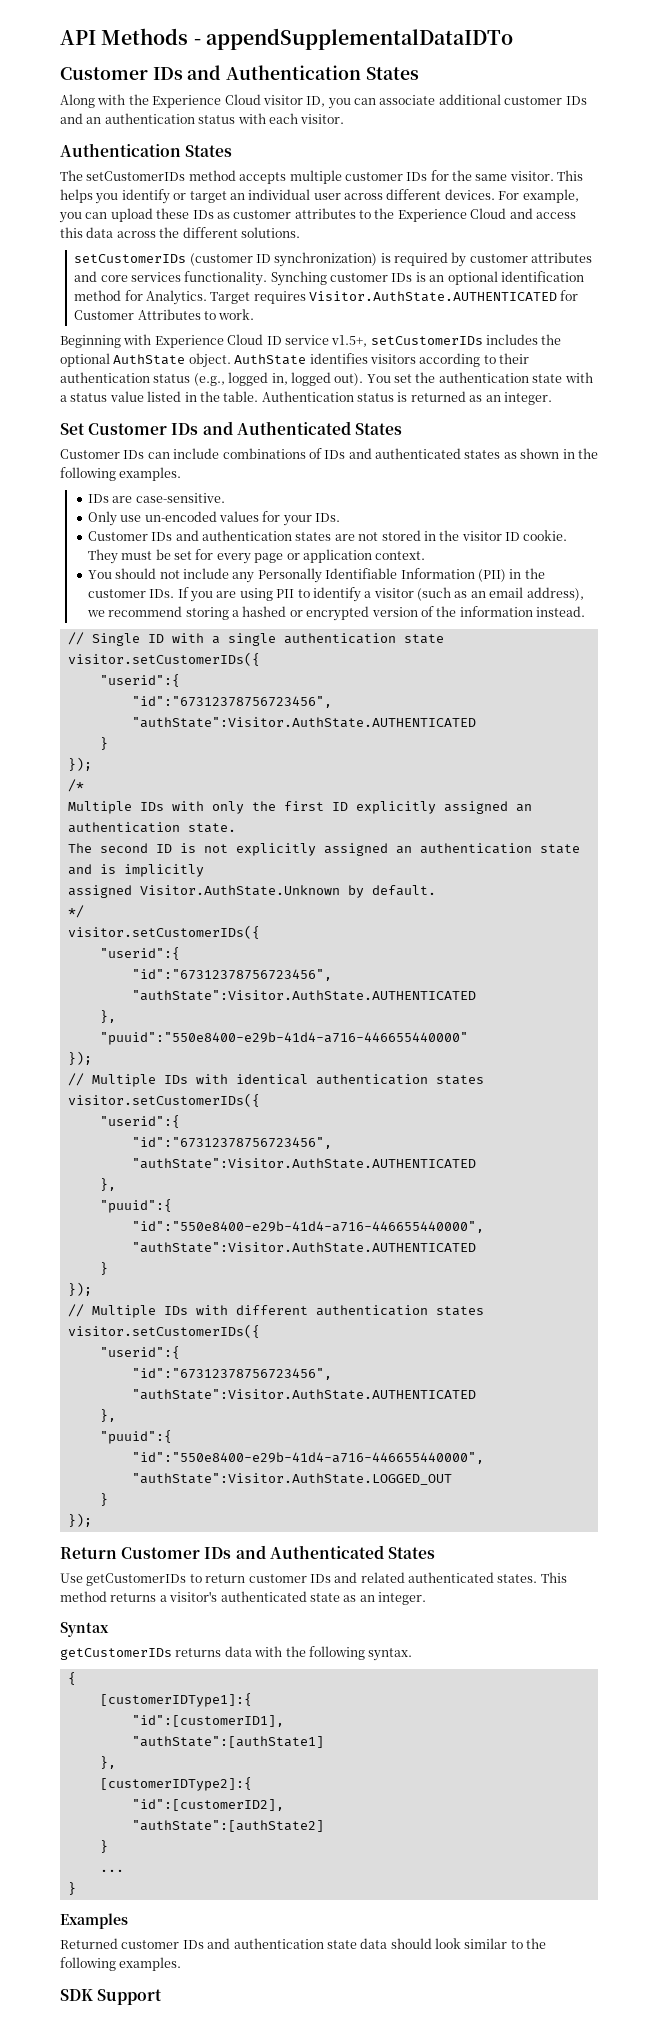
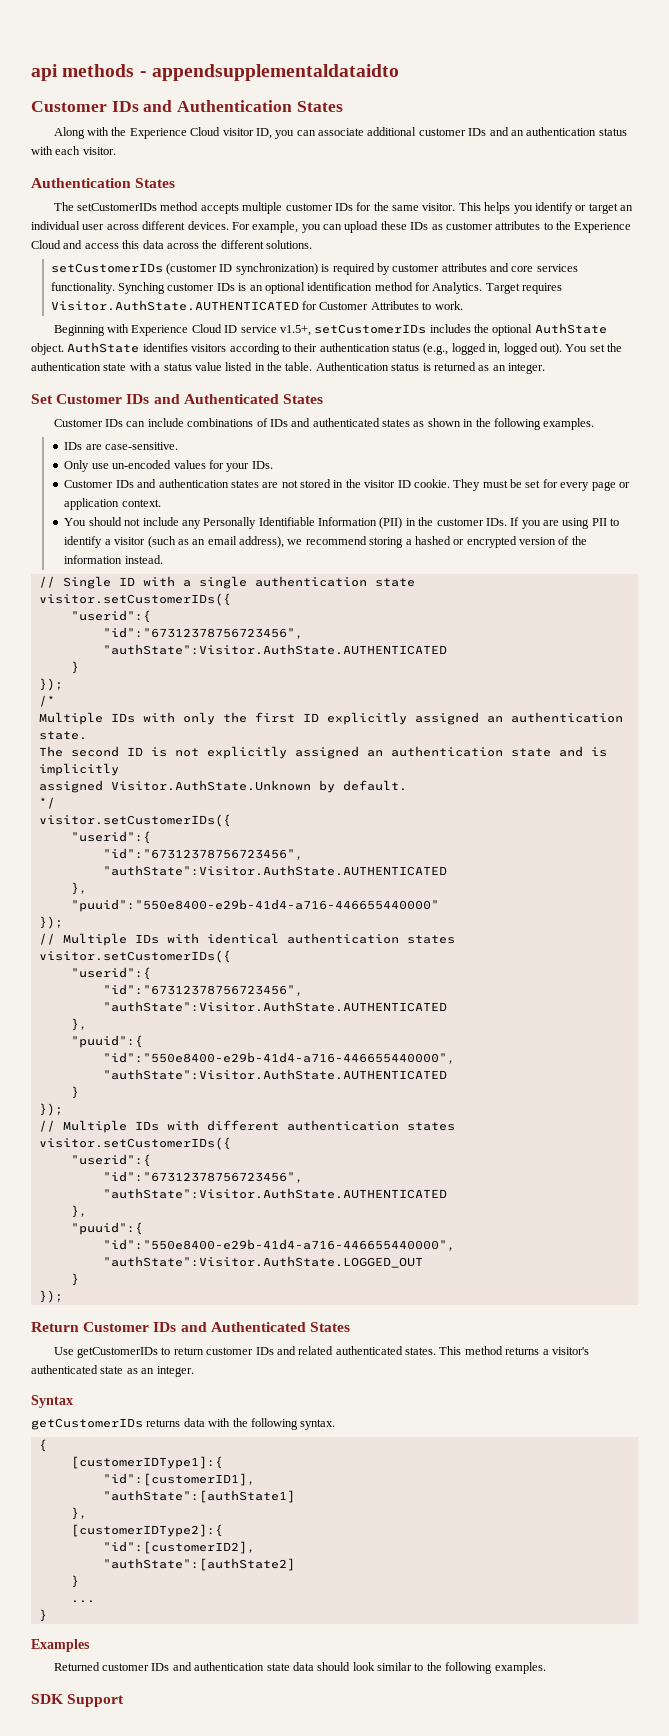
- API Methods - appendSupplementalDataIDTo
+ api methods - appendsupplementaldataidto

